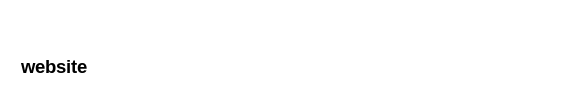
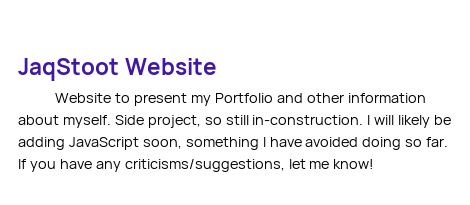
- website
+ JaqStoot Website
+ Website to present my Portfolio and other information about myself. Side project, so still in-construction. I will likely be adding JavaScript soon, something I have avoided doing so far. If you have any criticisms/suggestions, let me know!

